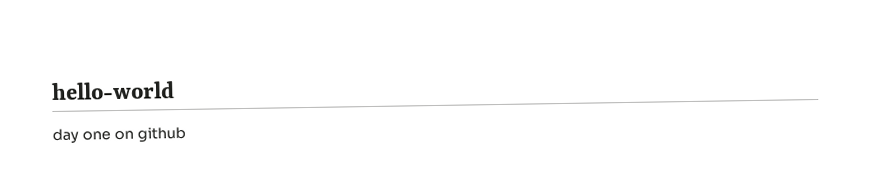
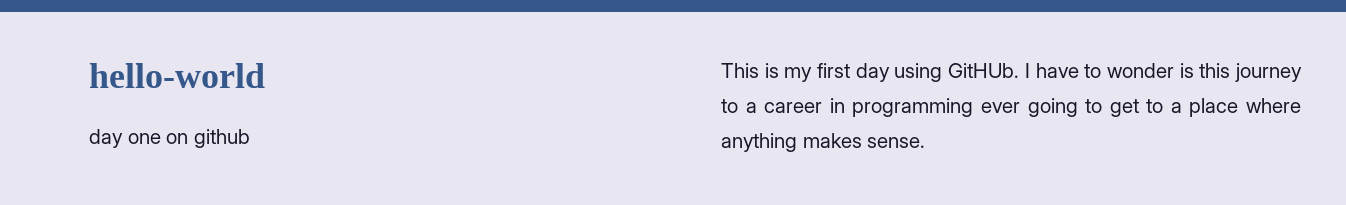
+ This is my first day using GitHUb. I have to wonder is this journey to a career in programming ever going to get to a place where anything makes sense.

